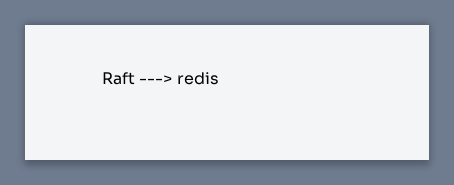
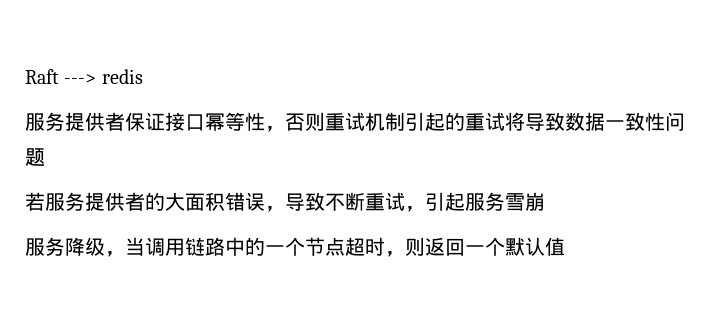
+ 服务提供者保证接口幂等性，否则重试机制引起的重试将导致数据一致性问题
+ 若服务提供者的大面积错误，导致不断重试，引起服务雪崩
+ 服务降级，当调用链路中的一个节点超时，则返回一个默认值

